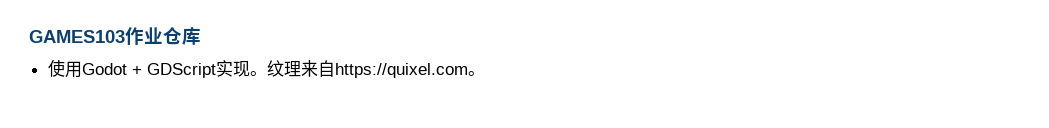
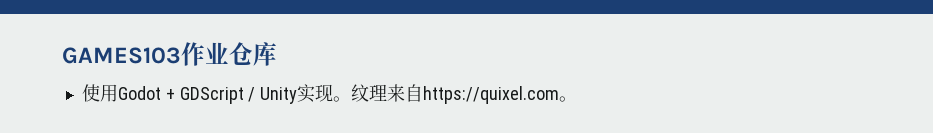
- 使用Godot + GDScript实现。
+ 使用Godot + GDScript / Unity实现。

